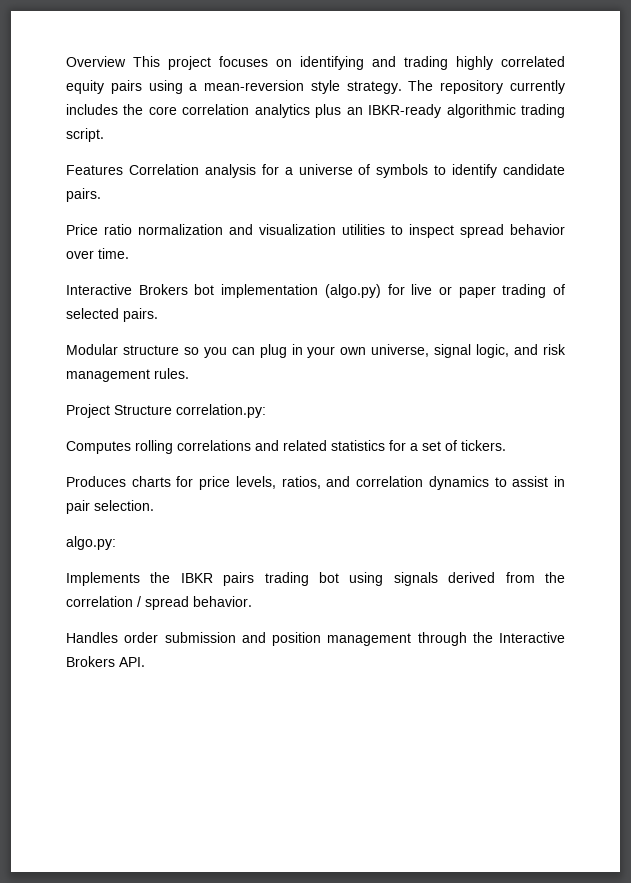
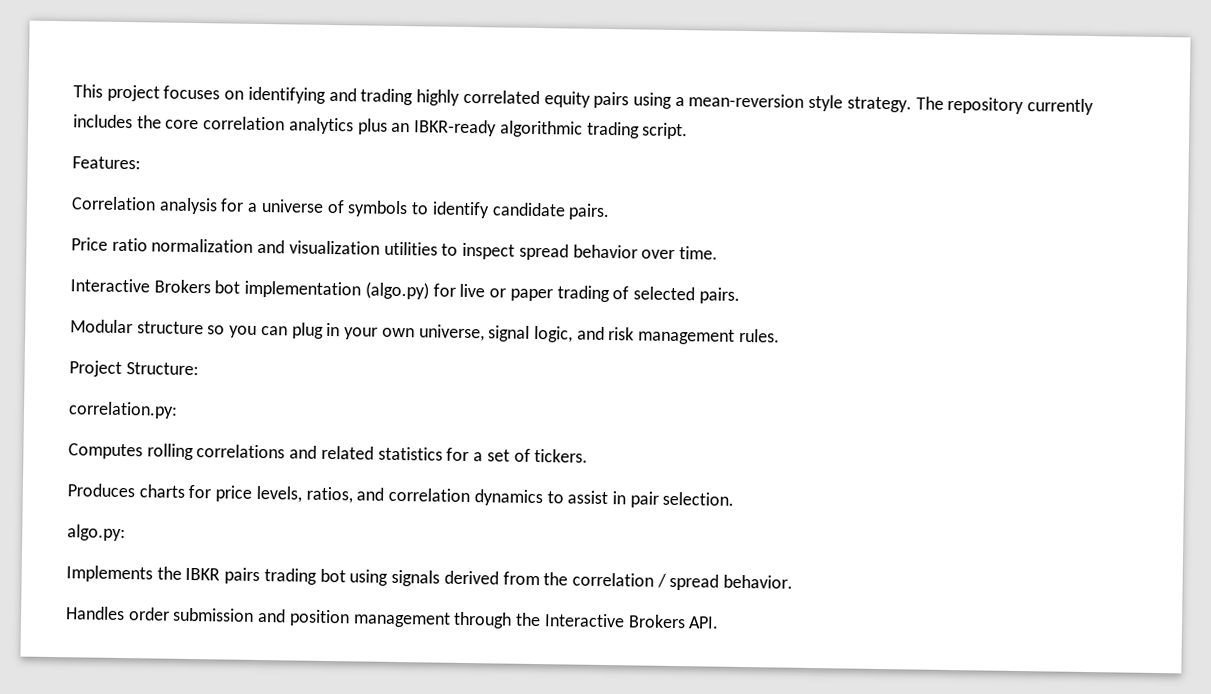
- Overview This project focuses on identifying and trading highly correlated equity pairs using a mean-reversion style strategy.
+ This project focuses on identifying and trading highly correlated equity pairs using a mean-reversion style strategy.
- Features Correlation analysis for a universe of symbols to identify candidate pairs.
+ Features:
+ Correlation analysis for a universe of symbols to identify candidate pairs.
- Project Structure correlation.py:
+ Project Structure:
+ correlation.py:

